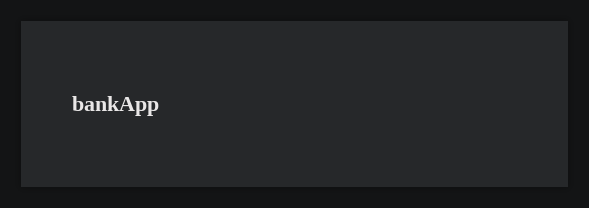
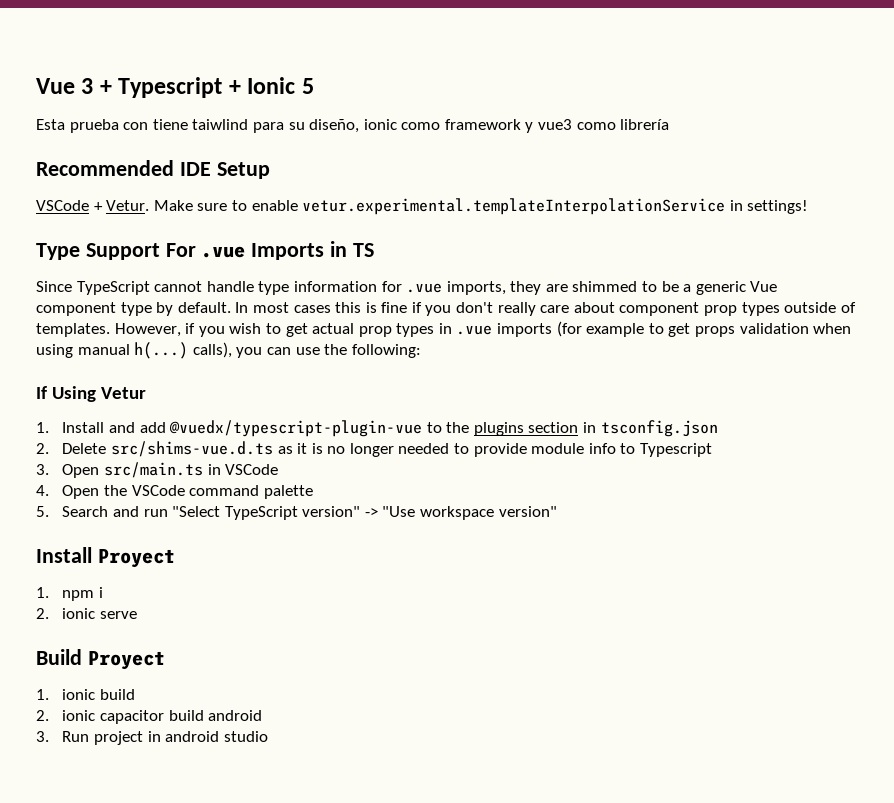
- bankApp
+ Vue 3 + Typescript + Ionic 5
+ Esta prueba con tiene taiwlind para su diseño, ionic como framework y vue3 como librería
+ Recommended IDE Setup
+ VSCode + Vetur. Make sure to enable vetur.experimental.templateInterpolationService in settings!
+ Type Support For .vue Imports in TS
+ Since TypeScript cannot handle type information for .vue imports, they are shimmed to be a generic Vue component type by default. In most cases this is fine if you don't really care about component prop types outside of templates. However, if you wish to get actual prop types in .vue imports (for example to get props validation when using manual h(...) calls), you can use the following:
+ If Using Vetur
+ 1. Install and add @vuedx/typescript-plugin-vue to the plugins section in tsconfig.json
+ 2. Delete src/shims-vue.d.ts as it is no longer needed to provide module info to Typescript
+ 3. Open src/main.ts in VSCode
+ 4. Open the VSCode command palette
+ 5. Search and run "Select TypeScript version" -> "Use workspace version"
+ Install Proyect
+ 1. npm i
+ 2. ionic serve
+ Build Proyect
+ 1. ionic build
+ 2. ionic capacitor build android
+ 3. Run project in android studio

